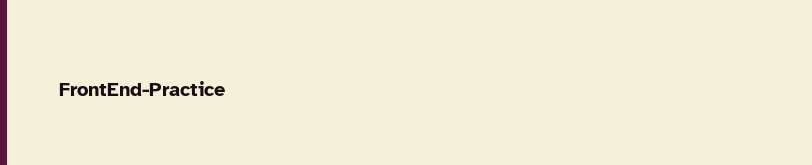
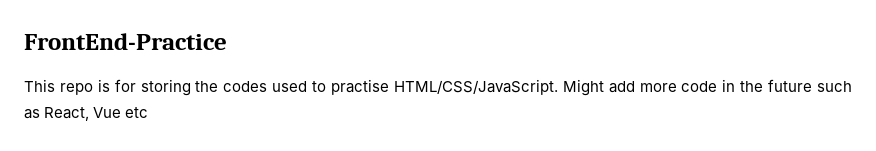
+ This repo is for storing the codes used to practise HTML/CSS/JavaScript. Might add more code in the future such as React, Vue etc

